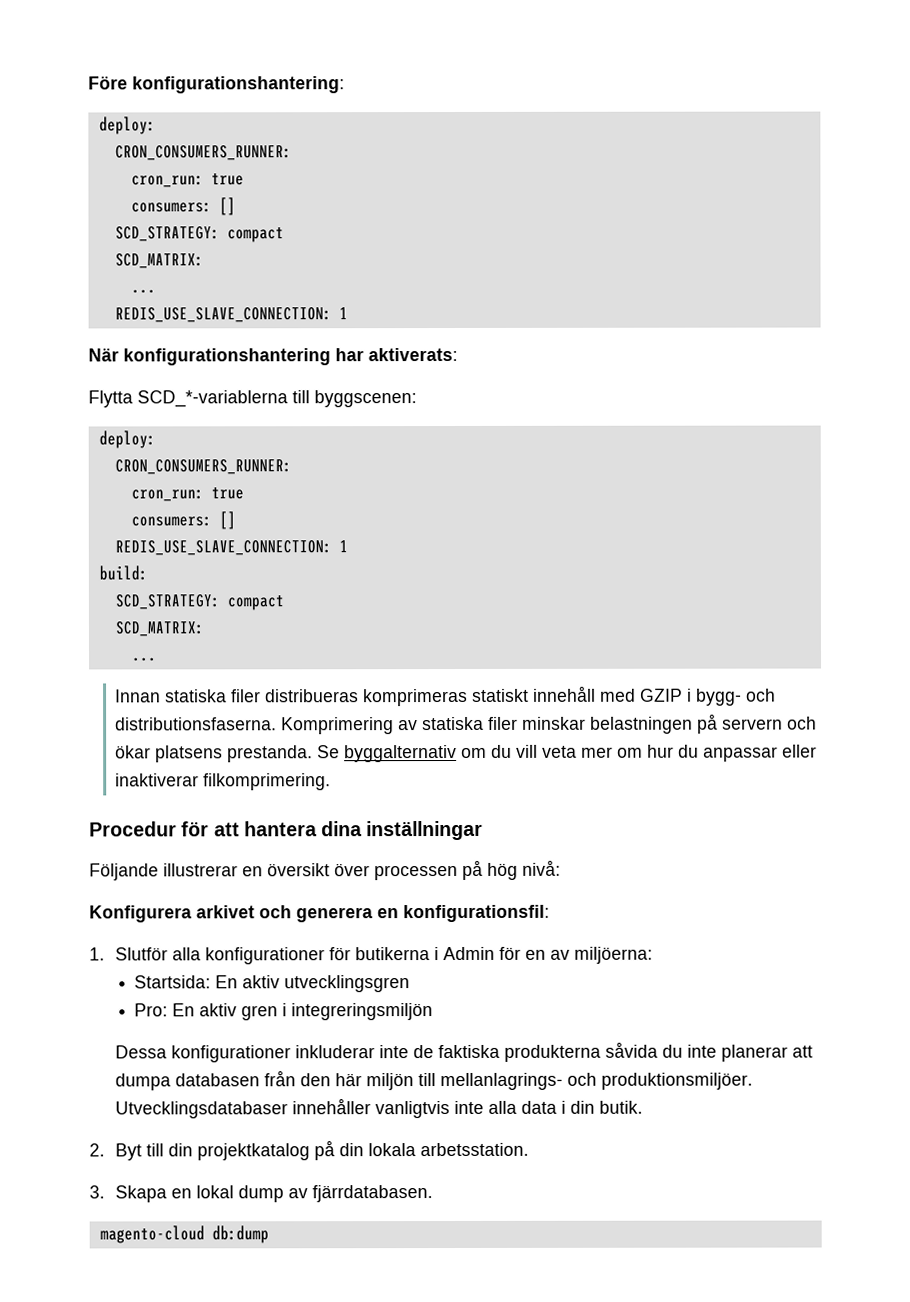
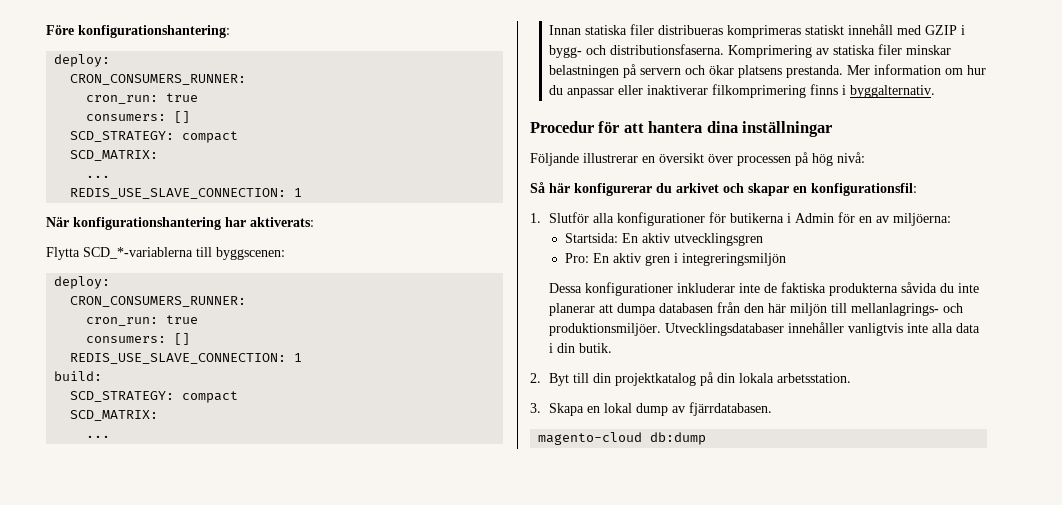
- Se byggalternativ om du vill veta mer om hur du anpassar eller inaktiverar filkomprimering.
+ Mer information om hur du anpassar eller inaktiverar filkomprimering finns i byggalternativ.
- Konfigurera arkivet och generera en konfigurationsfil:
+ Så här konfigurerar du arkivet och skapar en konfigurationsfil:

